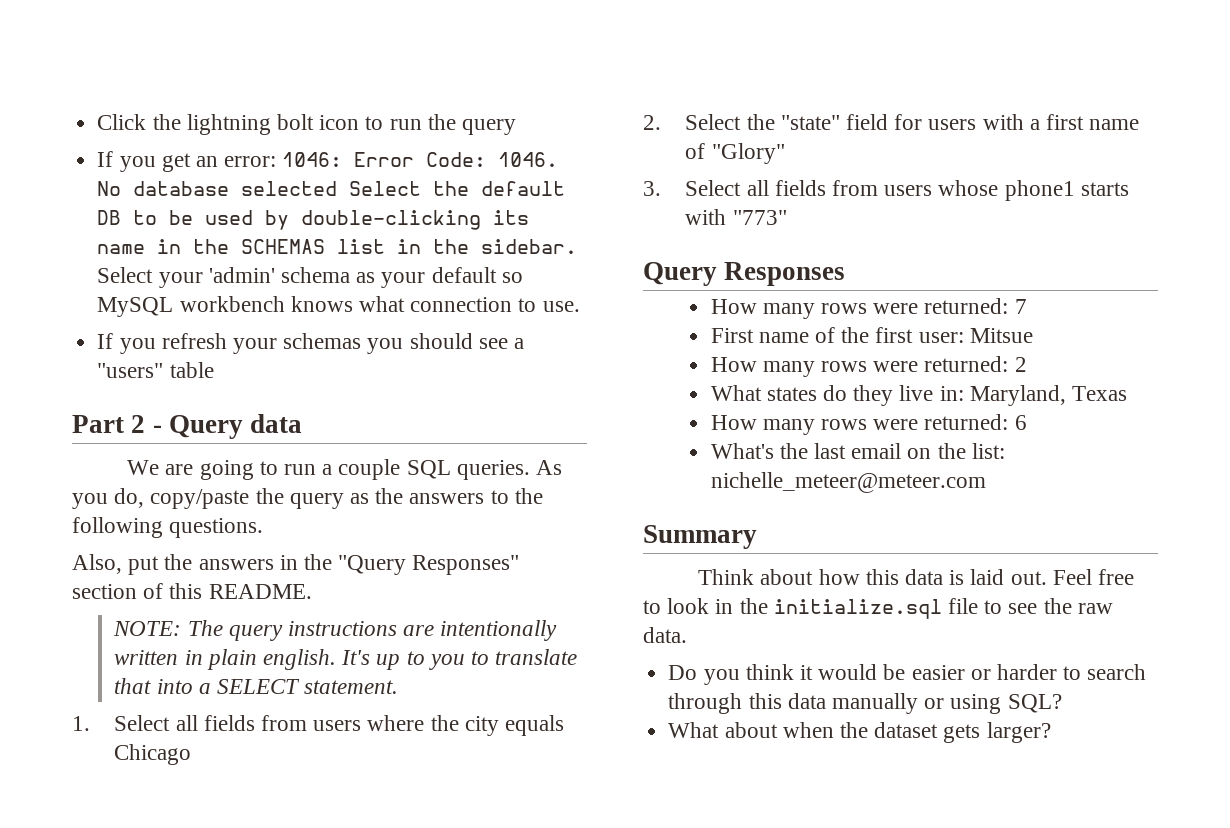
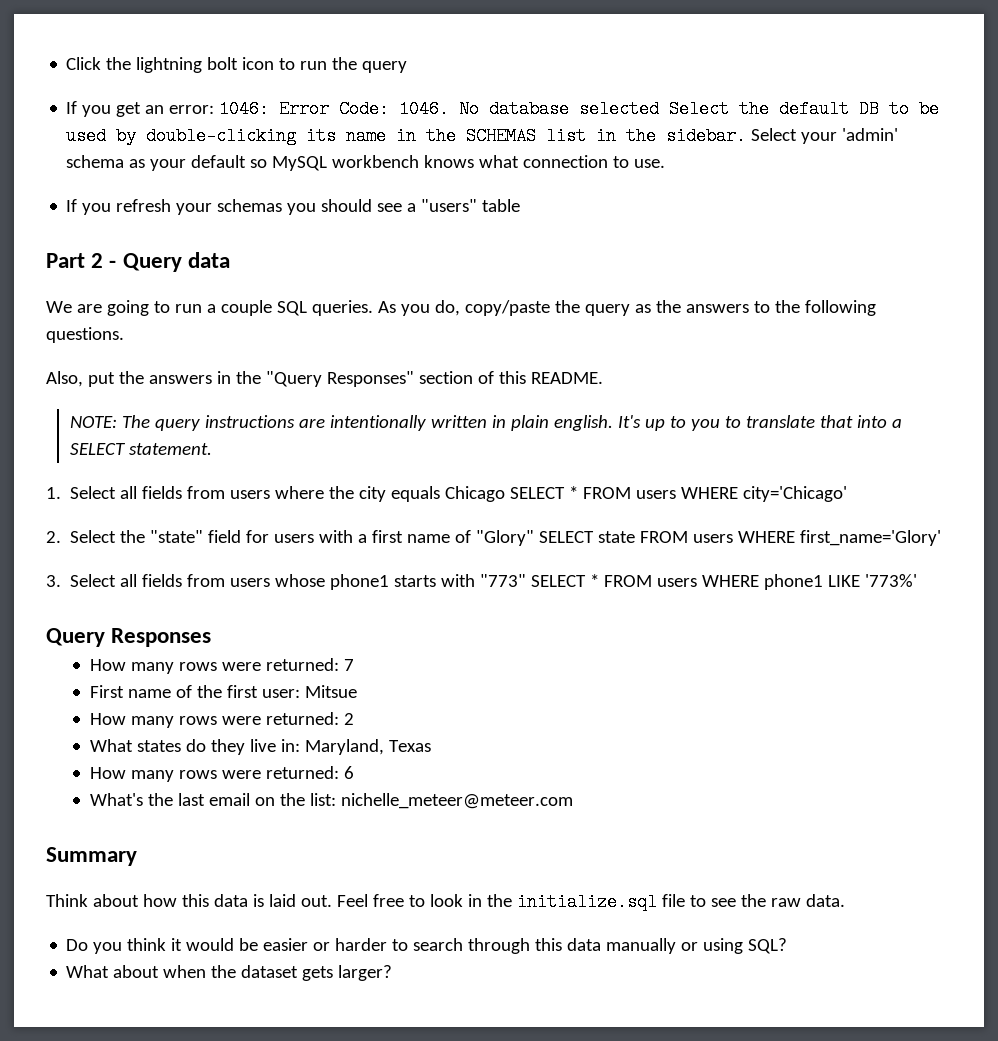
- 1. Select all fields from users where the city equals Chicago
+ 1. Select all fields from users where the city equals Chicago SELECT * FROM users WHERE city='Chicago'
- 2. Select the "state" field for users with a first name of "Glory"
+ 2. Select the "state" field for users with a first name of "Glory" SELECT state FROM users WHERE first_name='Glory'
- 3. Select all fields from users whose phone1 starts with "773"
+ 3. Select all fields from users whose phone1 starts with "773" SELECT * FROM users WHERE phone1 LIKE '773%'

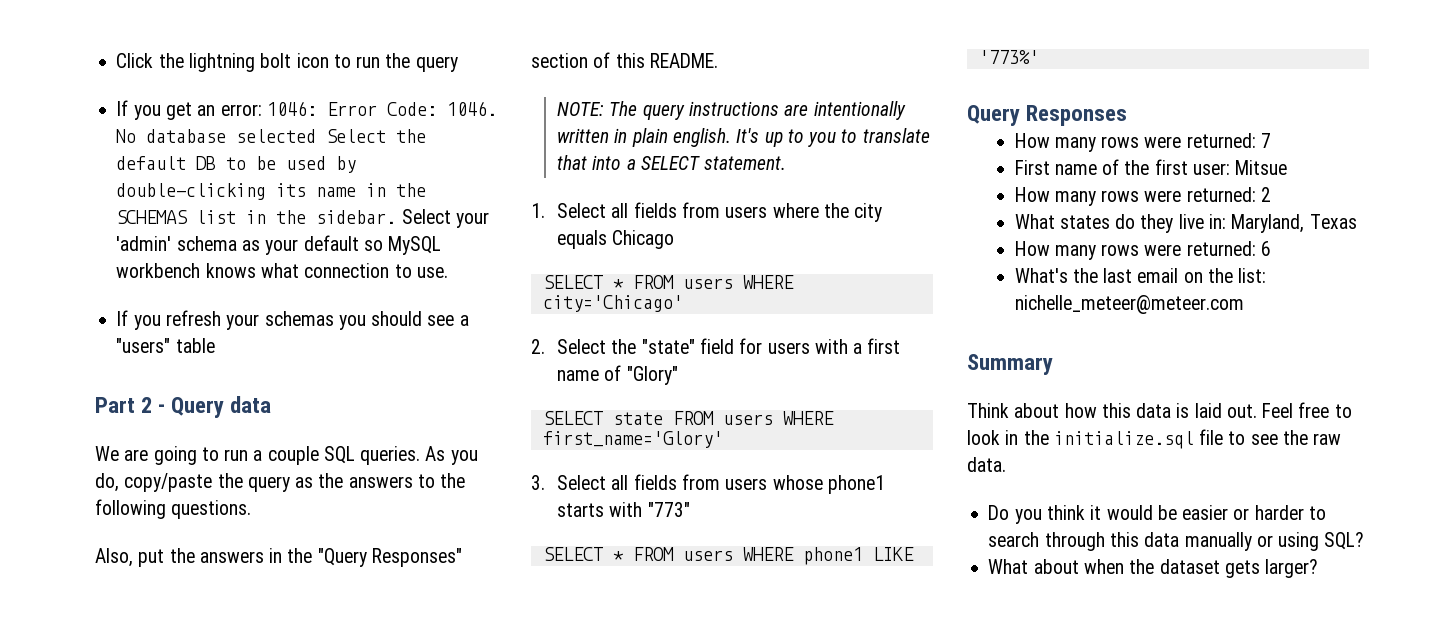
- 1. Select all fields from users where the city equals Chicago SELECT * FROM users WHERE city='Chicago'
+ 1. Select all fields from users where the city equals Chicago
+ SELECT * FROM users WHERE city='Chicago'
- 2. Select the "state" field for users with a first name of "Glory" SELECT state FROM users WHERE first_name='Glory'
+ 2. Select the "state" field for users with a first name of "Glory"
+ SELECT state FROM users WHERE first_name='Glory'
- 3. Select all fields from users whose phone1 starts with "773" SELECT * FROM users WHERE phone1 LIKE '773%'
+ 3. Select all fields from users whose phone1 starts with "773"
+ SELECT * FROM users WHERE phone1 LIKE '773%'

